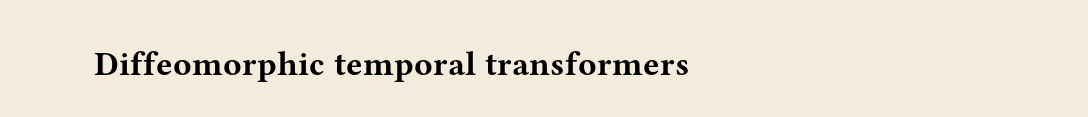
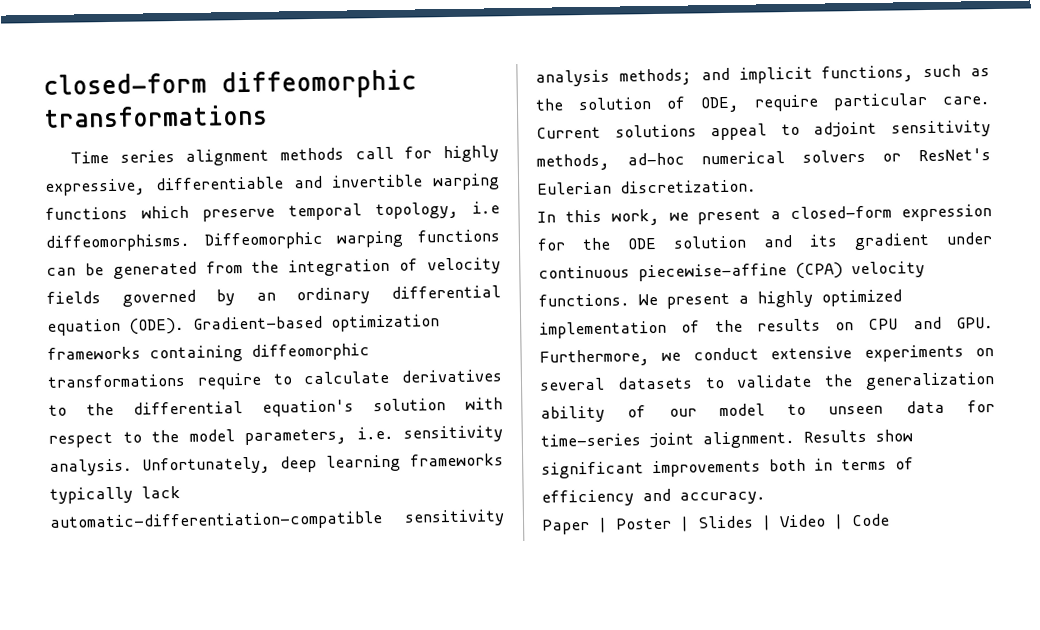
- Diffeomorphic temporal transformers
+ closed-form diffeomorphic transformations
+ Time series alignment methods call for highly expressive, differentiable and invertible warping functions which preserve temporal topology, i.e diffeomorphisms. Diffeomorphic warping functions can be generated from the integration of velocity fields governed by an ordinary differential equation (ODE). Gradient-based optimization frameworks containing diffeomorphic transformations require to calculate derivatives to the differential equation's solution with respect to the model parameters, i.e. sensitivity analysis. Unfortunately, deep learning frameworks typically lack automatic-differentiation-compatible sensitivity analysis methods; and implicit functions, such as the solution of ODE, require particular care. Current solutions appeal to adjoint sensitivity methods, ad-hoc numerical solvers or ResNet's Eulerian discretization.
+ In this work, we present a closed-form expression for the ODE solution and its gradient under continuous piecewise-affine (CPA) velocity functions. We present a highly optimized implementation of the results on CPU and GPU. Furthermore, we conduct extensive experiments on several datasets to validate the generalization ability of our model to unseen data for time-series joint alignment. Results show significant improvements both in terms of efficiency and accuracy.
+ Paper | Poster | Slides | Video | Code

